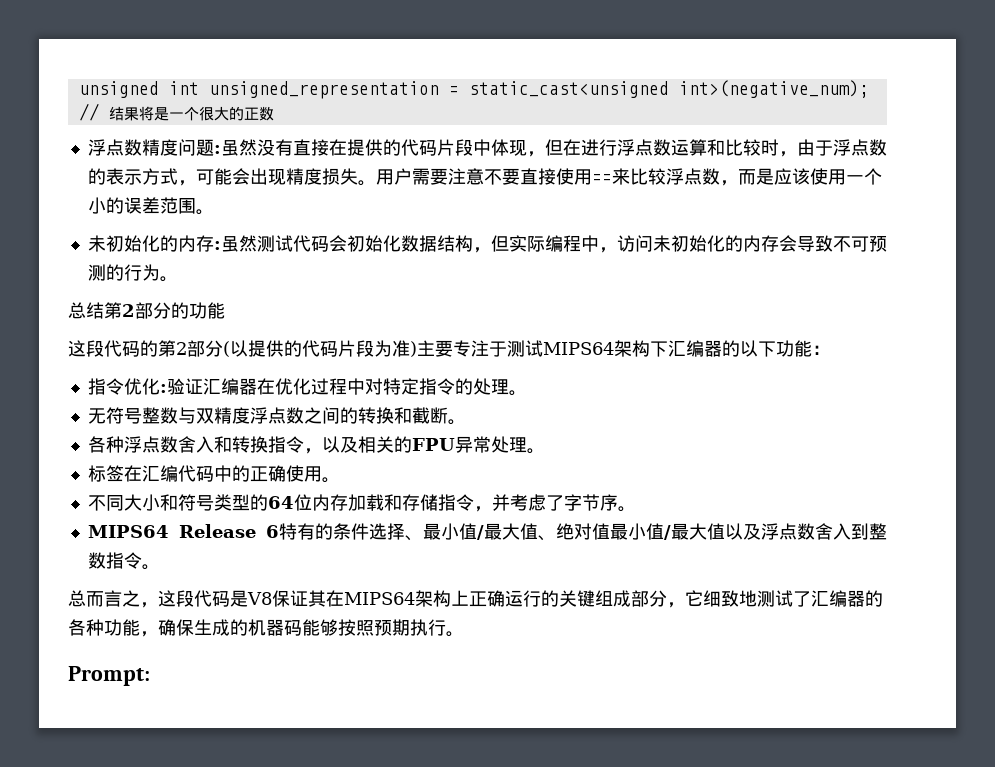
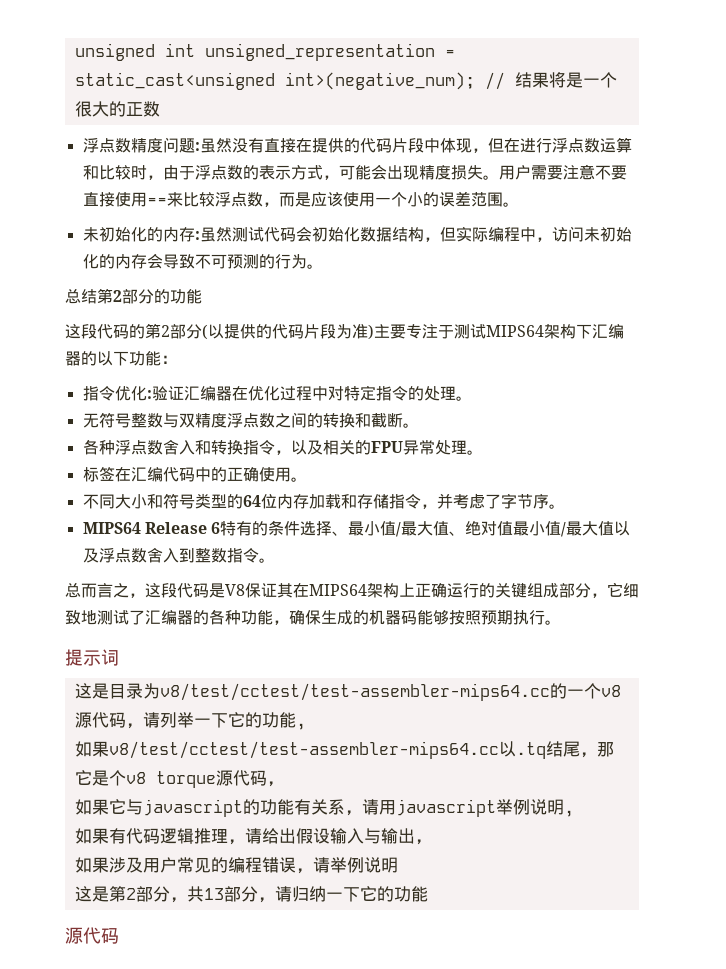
- Prompt:
+ 提示词
+ 这是目录为v8/test/cctest/test-assembler-mips64.cc的一个v8源代码，请列举一下它的功能,
+ 如果v8/test/cctest/test-assembler-mips64.cc以.tq结尾，那它是个v8 torque源代码，
+ 如果它与javascript的功能有关系，请用javascript举例说明,
+ 如果有代码逻辑推理，请给出假设输入与输出，
+ 如果涉及用户常见的编程错误，请举例说明
+ 这是第2部分，共13部分，请归纳一下它的功能
+ 源代码

